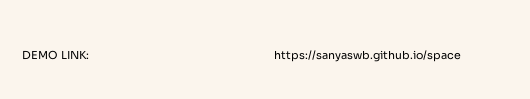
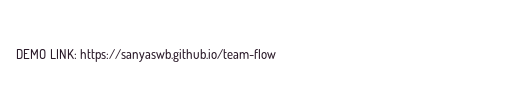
- DEMO LINK: https://sanyaswb.github.io/space
+ DEMO LINK: https://sanyaswb.github.io/team-flow

